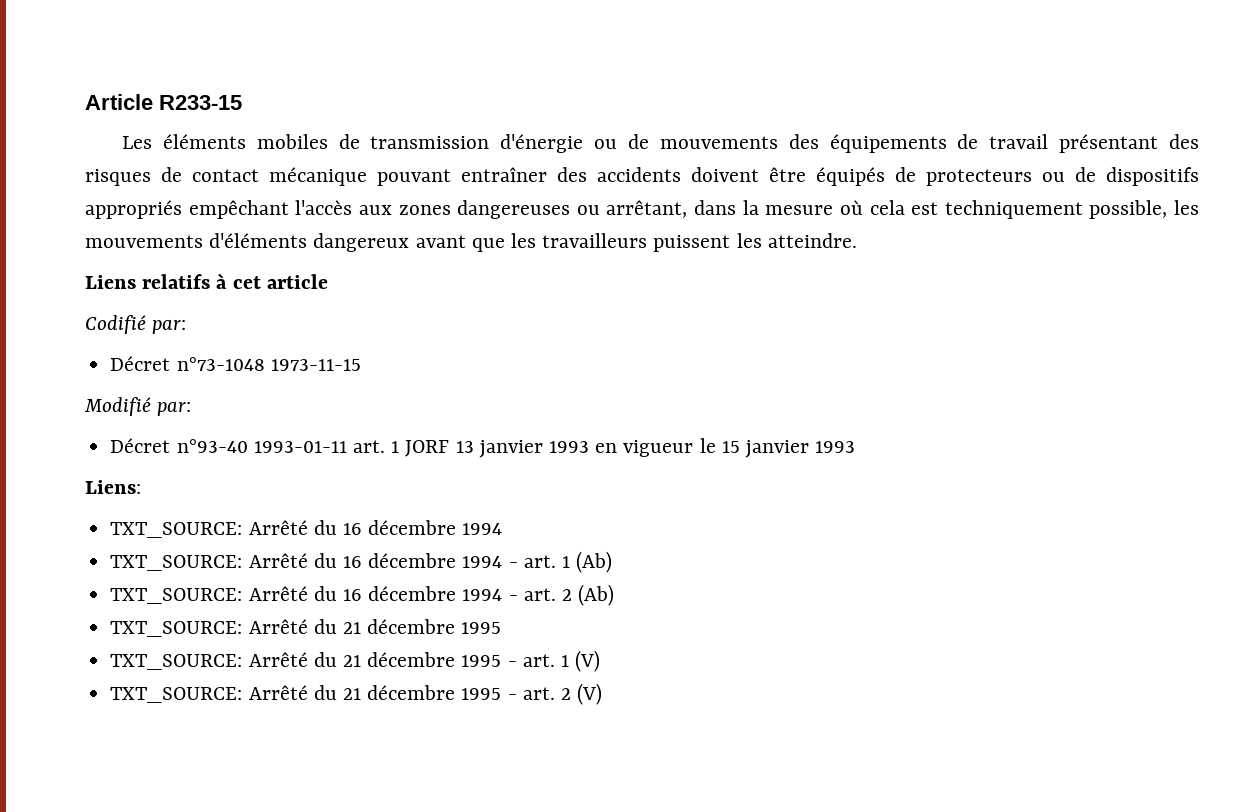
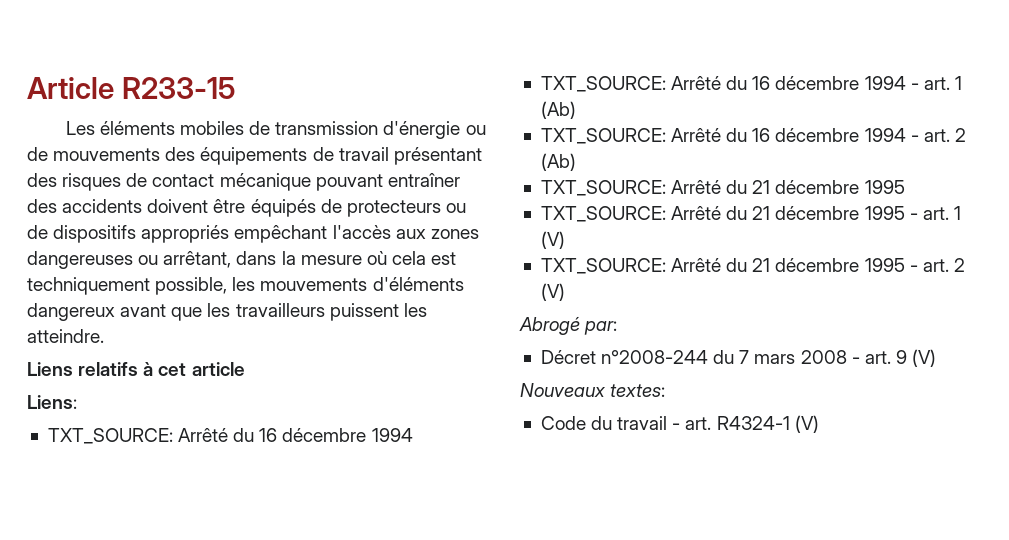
- Codifié par:
- Décret n°73-1048 1973-11-15
- Modifié par:
- Décret n°93-40 1993-01-11 art. 1 JORF 13 janvier 1993 en vigueur le 15 janvier 1993
+ Abrogé par:
+ Décret n°2008-244 du 7 mars 2008 - art. 9 (V)
+ Nouveaux textes:
+ Code du travail - art. R4324-1 (V)

